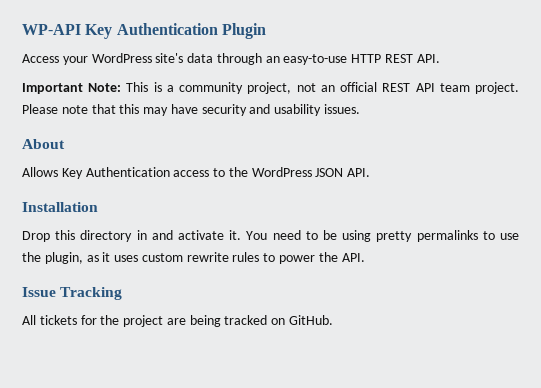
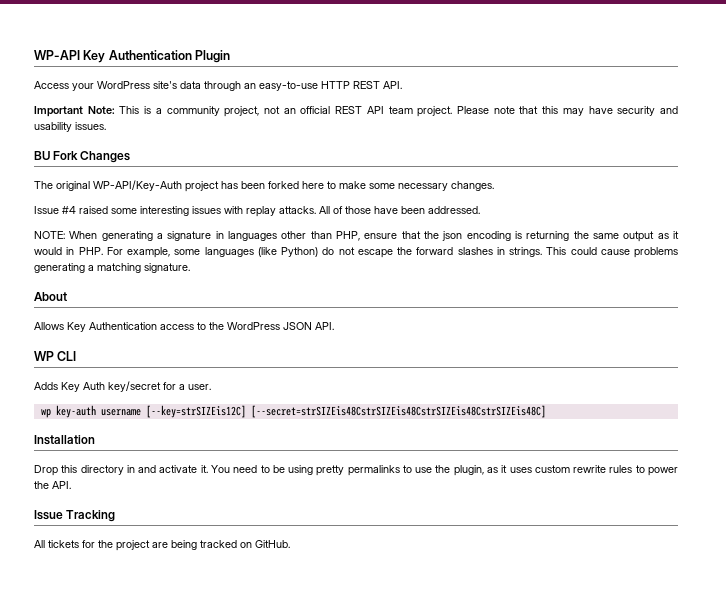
+ BU Fork Changes
+ The original WP-API/Key-Auth project has been forked here to make some necessary changes.
+ Issue #4 raised some interesting issues with replay attacks. All of those have been addressed.
+ NOTE: When generating a signature in languages other than PHP, ensure that the json encoding is returning the same output as it would in PHP. For example, some languages (like Python) do not escape the forward slashes in strings. This could cause problems generating a matching signature.
+ WP CLI
+ Adds Key Auth key/secret for a user.
+ wp key-auth username [--key=strSIZEis12C] [--secret=strSIZEis48CstrSIZEis48CstrSIZEis48CstrSIZEis48C]

